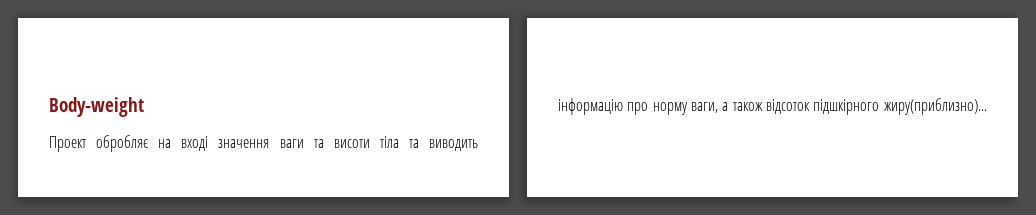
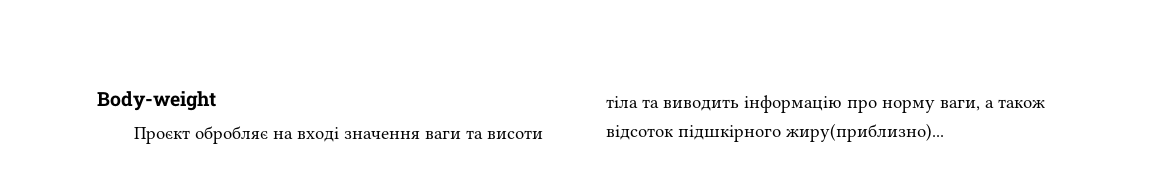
- Проект обробляє на вході значення ваги та висоти тіла та виводить інформацію про норму ваги, а також відсоток підшкірного жиру(приблизно)...
+ Проєкт обробляє на вході значення ваги та висоти тіла та виводить інформацію про норму ваги, а також відсоток підшкірного жиру(приблизно)...

